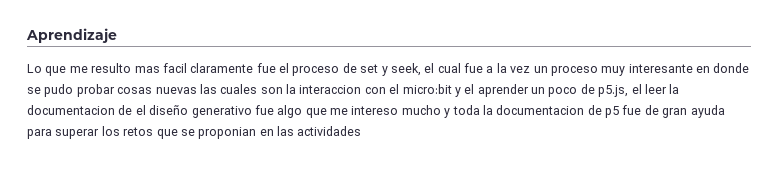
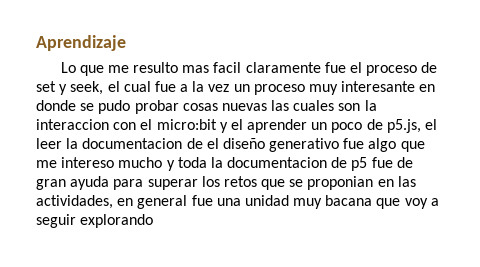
- Lo que me resulto mas facil claramente fue el proceso de set y seek, el cual fue a la vez un proceso muy interesante en donde se pudo probar cosas nuevas las cuales son la interaccion con el micro:bit y el aprender un poco de p5.js, el leer la documentacion de el diseño generativo fue algo que me intereso mucho y toda la documentacion de p5 fue de gran ayuda para superar los retos que se proponian en las actividades
+ Lo que me resulto mas facil claramente fue el proceso de set y seek, el cual fue a la vez un proceso muy interesante en donde se pudo probar cosas nuevas las cuales son la interaccion con el micro:bit y el aprender un poco de p5.js, el leer la documentacion de el diseño generativo fue algo que me intereso mucho y toda la documentacion de p5 fue de gran ayuda para superar los retos que se proponian en las actividades, en general fue una unidad muy bacana que voy a seguir explorando

